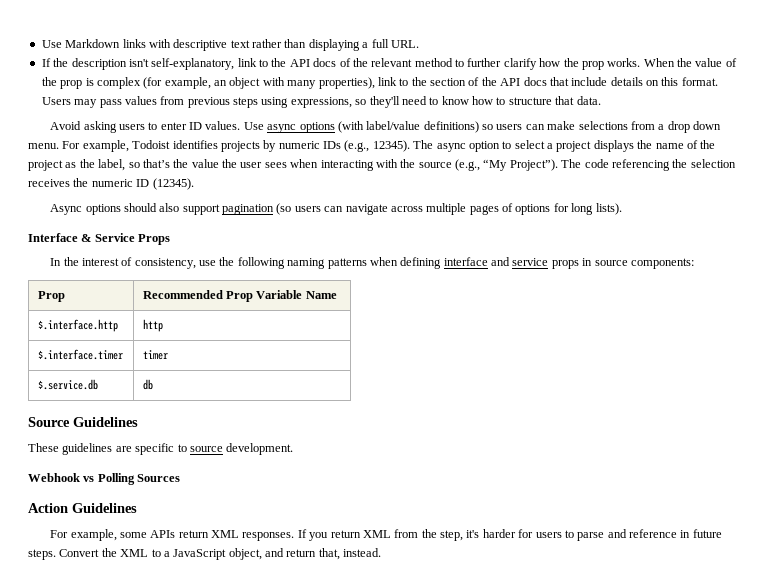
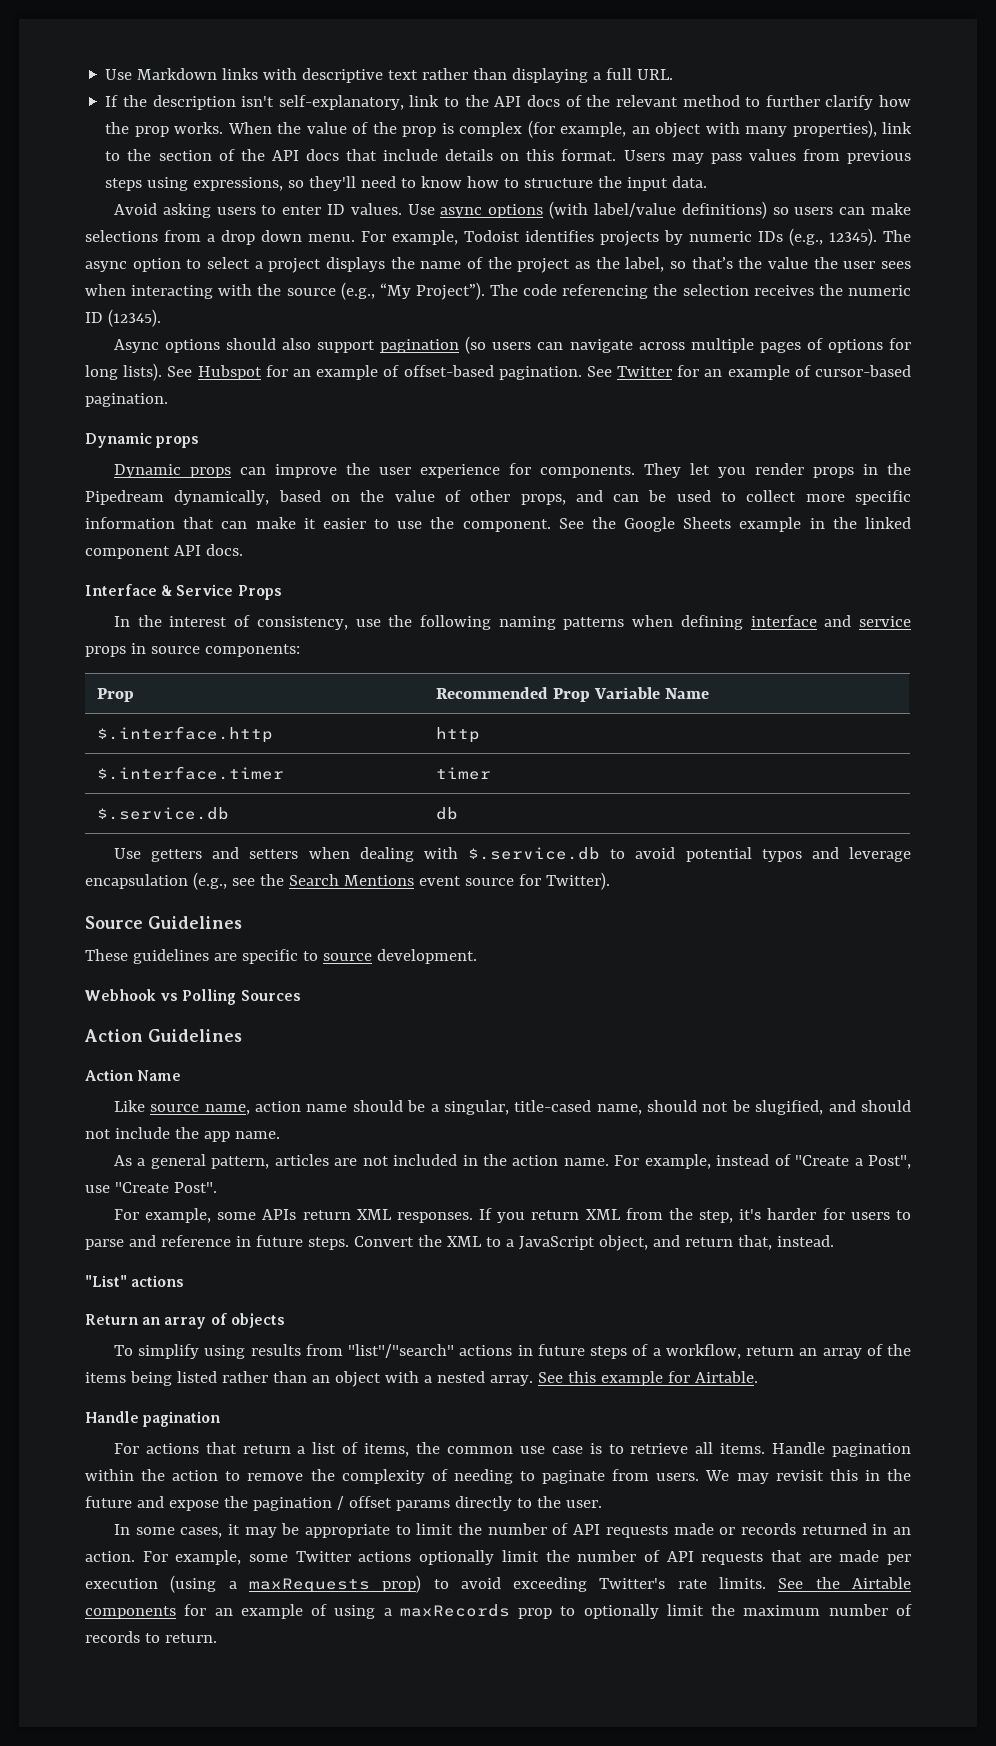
- Users may pass values from previous steps using expressions, so they'll need to know how to structure that data.
+ Users may pass values from previous steps using expressions, so they'll need to know how to structure the input data.
+ See Hubspot for an example of offset-based pagination. See Twitter for an example of cursor-based pagination.
+ Dynamic props
+ Dynamic props can improve the user experience for components. They let you render props in the Pipedream dynamically, based on the value of other props, and can be used to collect more specific information that can make it easier to use the component. See the Google Sheets example in the linked component API docs.
+ Use getters and setters when dealing with $.service.db to avoid potential typos and leverage encapsulation (e.g., see the Search Mentions event source for Twitter).
+ Action Name
+ Like source name, action name should be a singular, title-cased name, should not be slugified, and should not include the app name.
+ As a general pattern, articles are not included in the action name. For example, instead of "Create a Post", use "Create Post".
+ "List" actions
+ Return an array of objects
+ To simplify using results from "list"/"search" actions in future steps of a workflow, return an array of the items being listed rather than an object with a nested array. See this example for Airtable.
+ Handle pagination
+ For actions that return a list of items, the common use case is to retrieve all items. Handle pagination within the action to remove the complexity of needing to paginate from users. We may revisit this in the future and expose the pagination / offset params directly to the user.
+ In some cases, it may be appropriate to limit the number of API requests made or records returned in an action. For example, some Twitter actions optionally limit the number of API requests that are made per execution (using a maxRequests prop) to avoid exceeding Twitter's rate limits. See the Airtable components for an example of using a maxRecords prop to optionally limit the maximum number of records to return.

